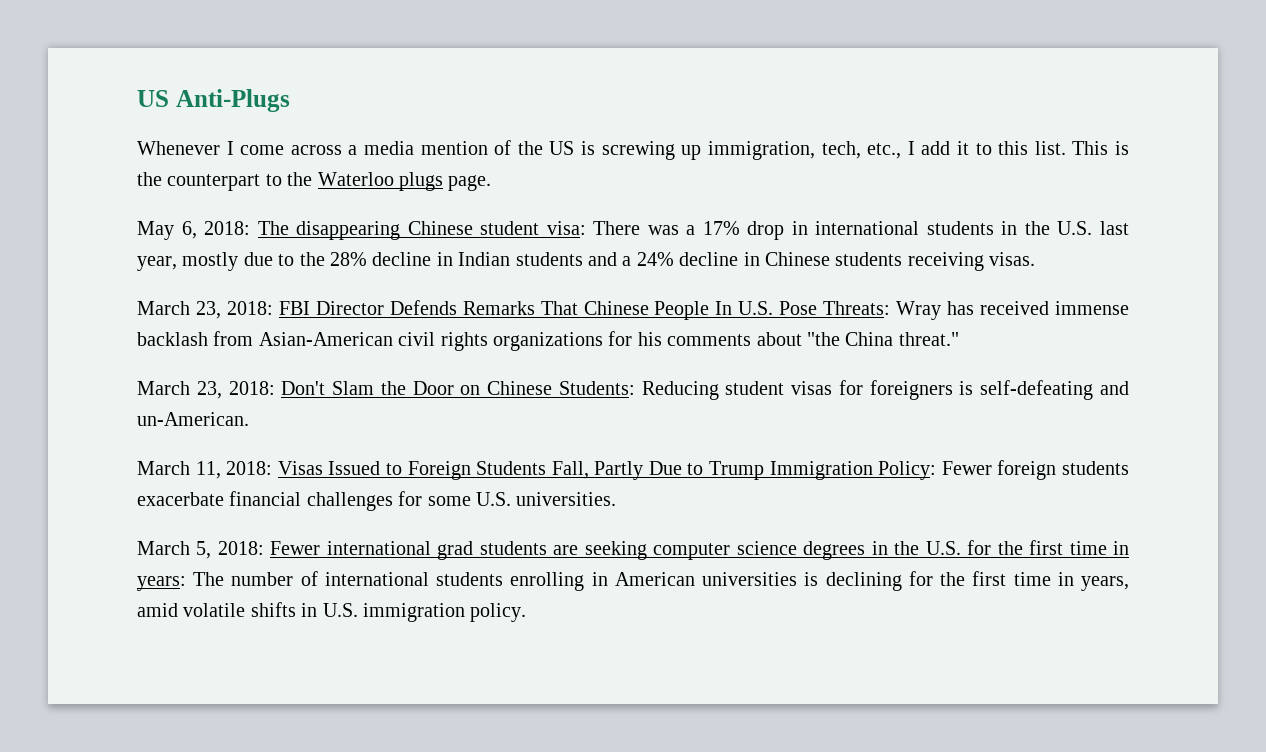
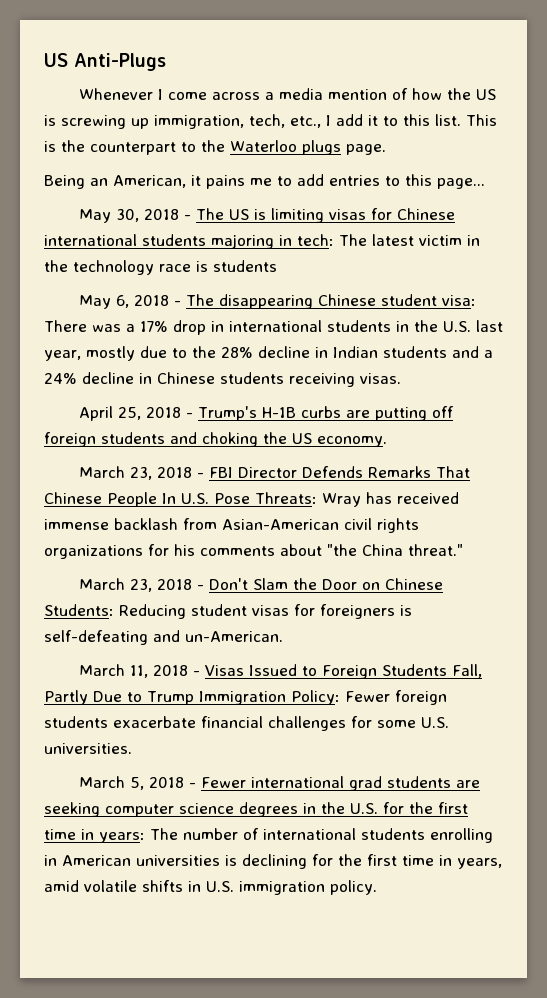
- Whenever I come across a media mention of the US is screwing up immigration, tech, etc., I add it to this list.
+ Whenever I come across a media mention of how the US is screwing up immigration, tech, etc., I add it to this list.
+ Being an American, it pains me to add entries to this page...
+ May 30, 2018 - The US is limiting visas for Chinese international students majoring in tech: The latest victim in the technology race is students
- May 6, 2018: The disappearing Chinese student visa: There was a 17% drop in international students in the U.S. last year, mostly due to the 28% decline in Indian students and a 24% decline in Chinese students receiving visas.
+ May 6, 2018 - The disappearing Chinese student visa: There was a 17% drop in international students in the U.S. last year, mostly due to the 28% decline in Indian students and a 24% decline in Chinese students receiving visas.
- March 23, 2018: FBI Director Defends Remarks That Chinese People In U.S. Pose Threats: Wray has received immense backlash from Asian-American civil rights organizations for his comments about "the China threat."
+ April 25, 2018 - Trump's H-1B curbs are putting off foreign students and choking the US economy.
+ March 23, 2018 - FBI Director Defends Remarks That Chinese People In U.S. Pose Threats: Wray has received immense backlash from Asian-American civil rights organizations for his comments about "the China threat."
- March 23, 2018: Don't Slam the Door on Chinese Students: Reducing student visas for foreigners is self-defeating and un-American.
+ March 23, 2018 - Don't Slam the Door on Chinese Students: Reducing student visas for foreigners is self-defeating and un-American.
- March 11, 2018: Visas Issued to Foreign Students Fall, Partly Due to Trump Immigration Policy: Fewer foreign students exacerbate financial challenges for some U.S. universities.
+ March 11, 2018 - Visas Issued to Foreign Students Fall, Partly Due to Trump Immigration Policy: Fewer foreign students exacerbate financial challenges for some U.S. universities.
- March 5, 2018: Fewer international grad students are seeking computer science degrees in the U.S. for the first time in years: The number of international students enrolling in American universities is declining for the first time in years, amid volatile shifts in U.S. immigration policy.
+ March 5, 2018 - Fewer international grad students are seeking computer science degrees in the U.S. for the first time in years: The number of international students enrolling in American universities is declining for the first time in years, amid volatile shifts in U.S. immigration policy.

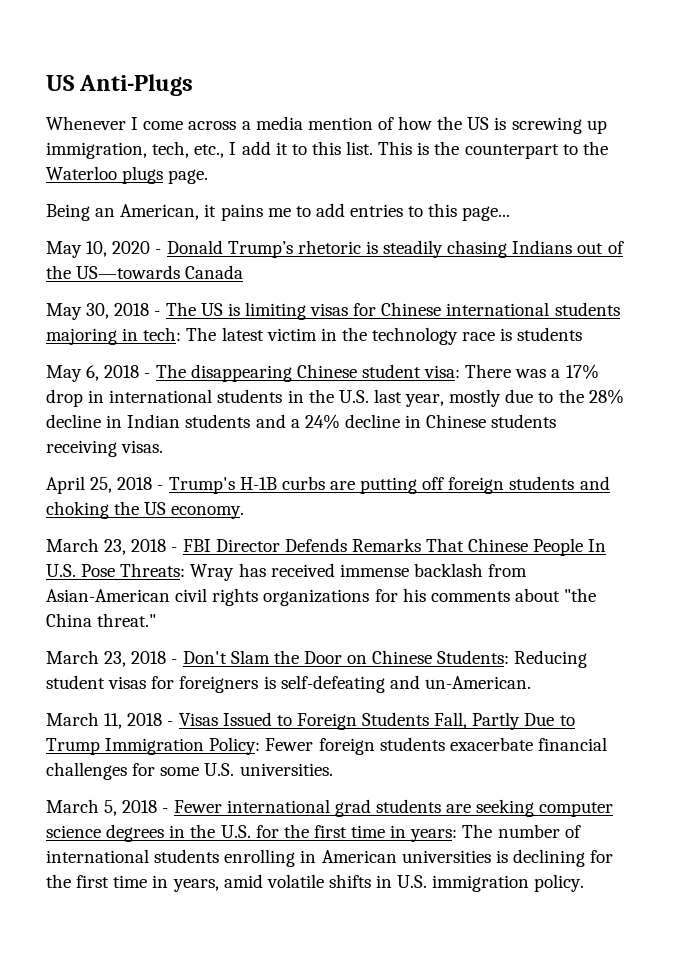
+ May 10, 2020 - Donald Trump’s rhetoric is steadily chasing Indians out of the US—towards Canada

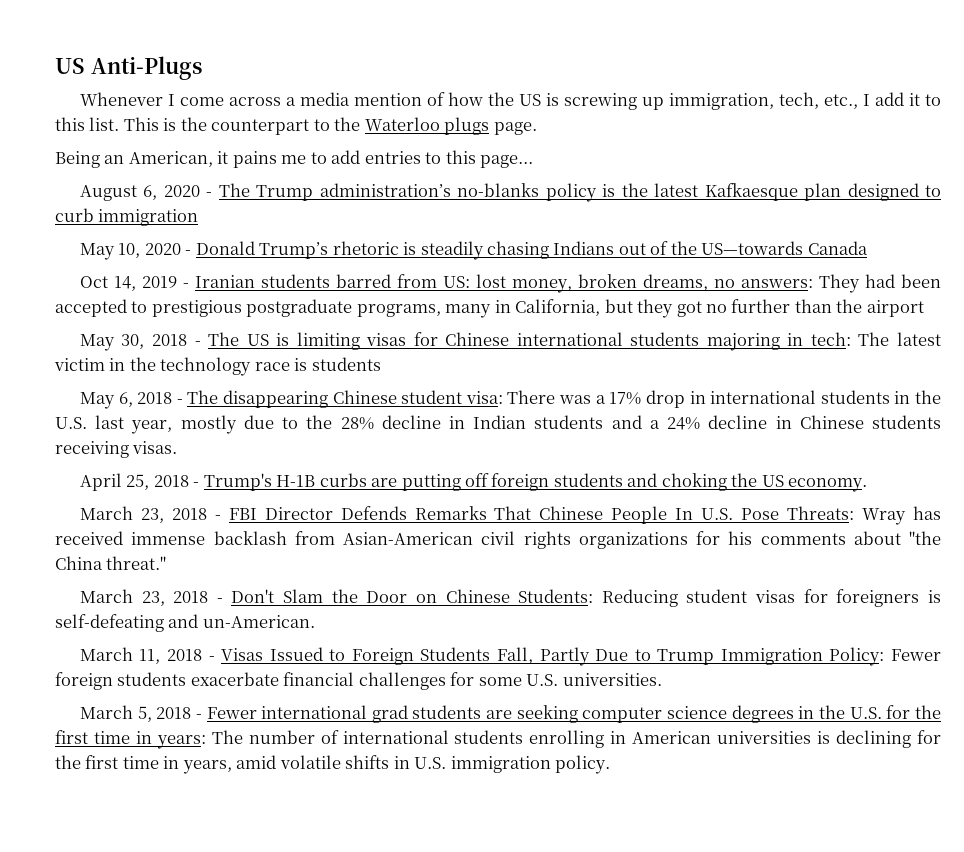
+ August 6, 2020 - The Trump administration’s no-blanks policy is the latest Kafkaesque plan designed to curb immigration
+ Oct 14, 2019 - Iranian students barred from US: lost money, broken dreams, no answers: They had been accepted to prestigious postgraduate programs, many in California, but they got no further than the airport

